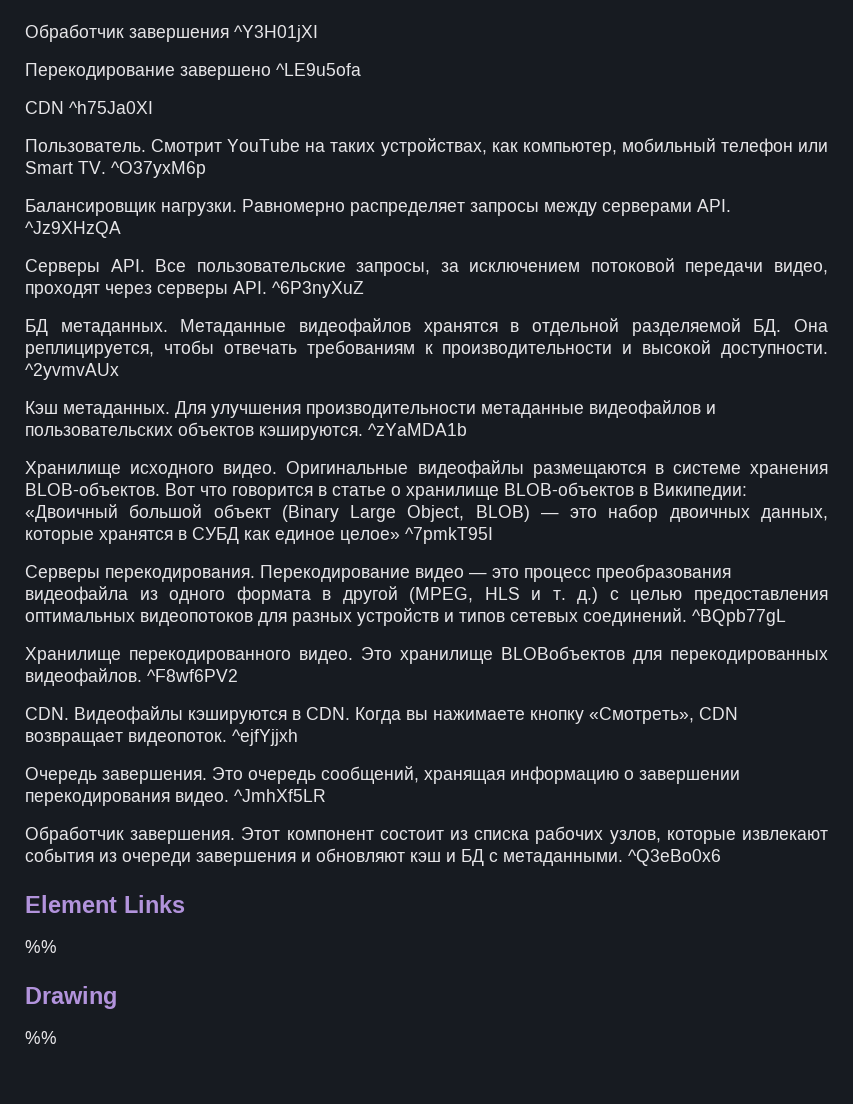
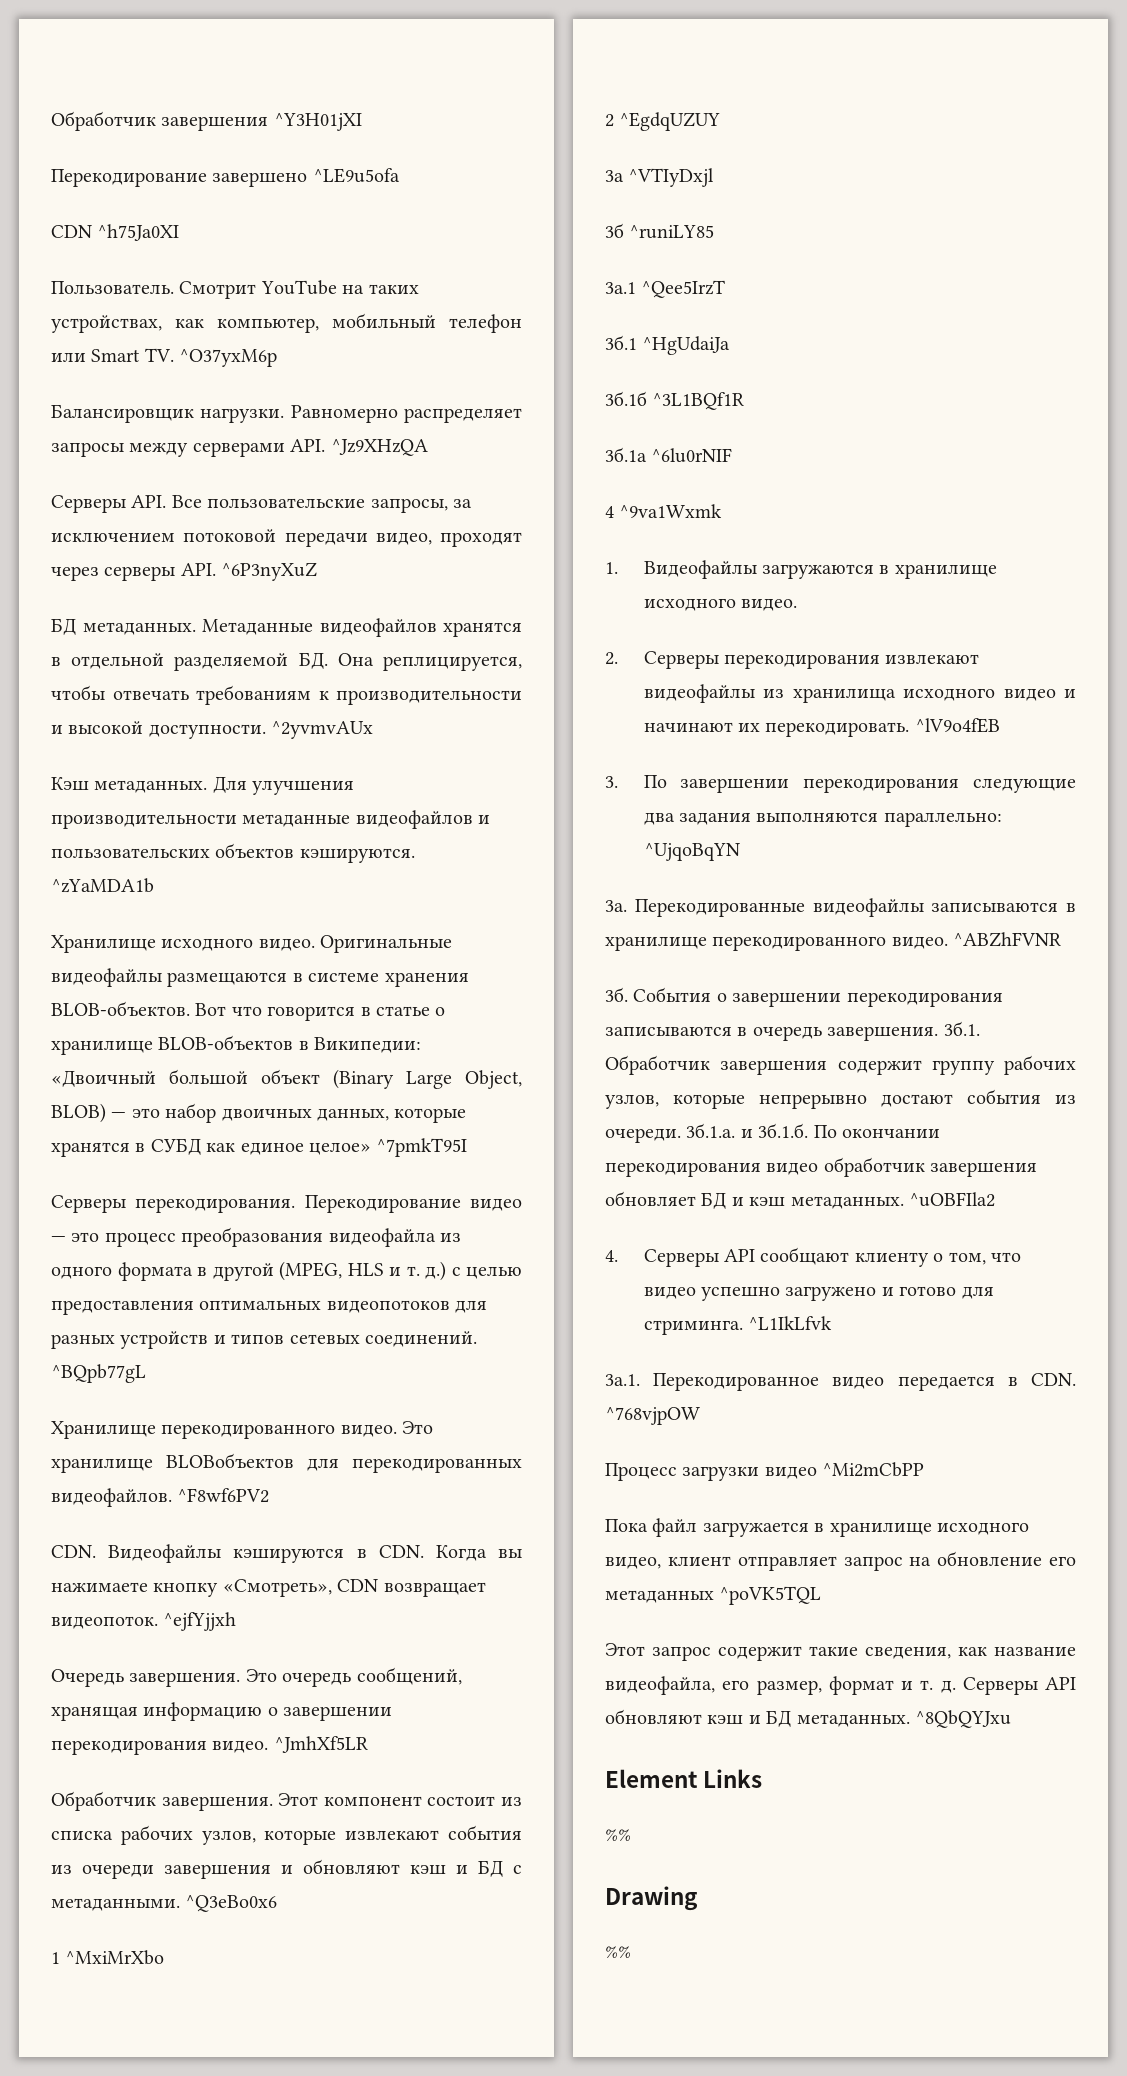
+ 1 ^MxiMrXbo
+ 2 ^EgdqUZUY
+ 3a ^VTIyDxjl
+ 3б ^runiLY85
+ 3а.1 ^Qee5IrzT
+ 3б.1 ^HgUdaiJa
+ 3б.1б ^3L1BQf1R
+ 3б.1а ^6lu0rNIF
+ 4 ^9va1Wxmk
+ 1. Видеофайлы загружаются в хранилище исходного видео.
+ 2. Серверы перекодирования извлекают видеофайлы из хранилища исходного видео и начинают их перекодировать. ^lV9o4fEB
+ 3. По завершении перекодирования следующие два задания выполняются параллельно: ^UjqoBqYN
+ 3а. Перекодированные видеофайлы записываются в хранилище перекодированного видео. ^ABZhFVNR
+ 3б. События о завершении перекодирования записываются в очередь завершения. 3б.1. Обработчик завершения содержит группу рабочих узлов, которые непрерывно достают события из очереди. 3б.1.a. и 3б.1.б. По окончании перекодирования видео обработчик завершения обновляет БД и кэш метаданных. ^uOBFIla2
+ 4. Серверы API сообщают клиенту о том, что видео успешно загружено и готово для стриминга. ^L1IkLfvk
+ 3a.1. Перекодированное видео передается в CDN. ^768vjpOW
+ Процесс загрузки видео ^Mi2mCbPP
+ Пока файл загружается в хранилище исходного видео, клиент отправляет запрос на обновление его метаданных ^poVK5TQL
+ Этот запрос содержит такие сведения, как название видеофайла, его размер, формат и т. д. Серверы API обновляют кэш и БД метаданных. ^8QbQYJxu

